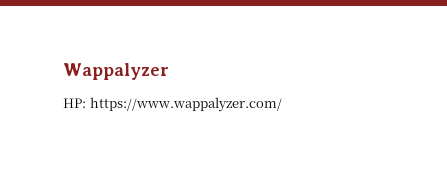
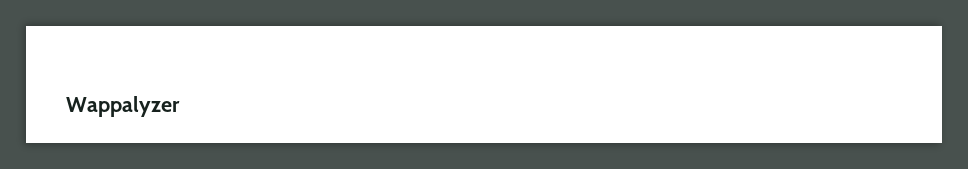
- HP: https://www.wappalyzer.com/

